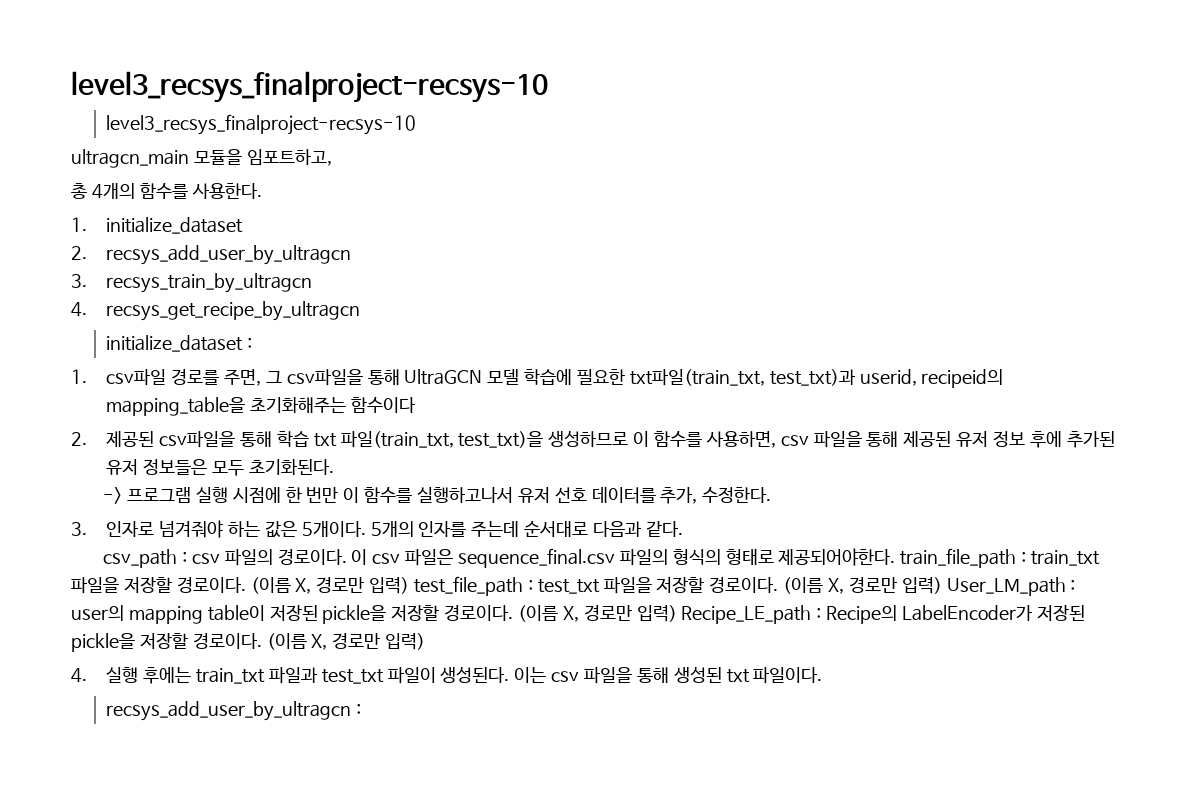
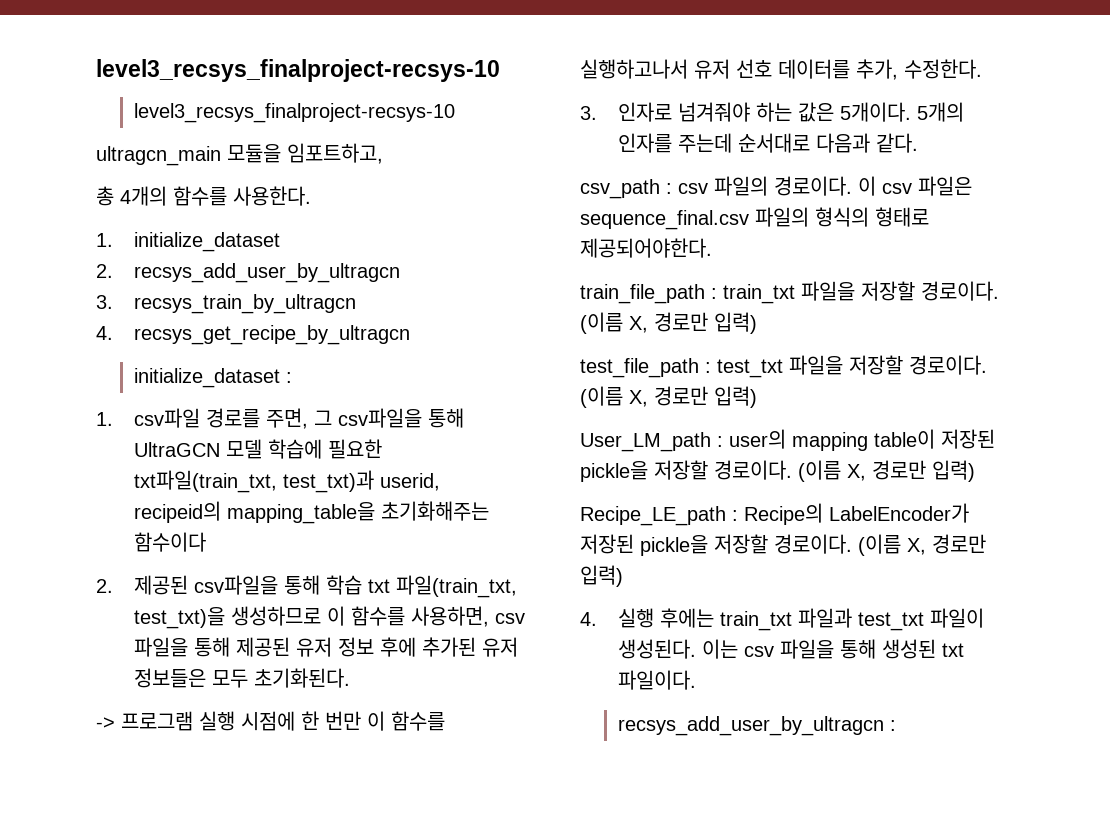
- 이 csv 파일은 sequence_final.csv 파일의 형식의 형태로 제공되어야한다. train_file_path : train_txt 파일을 저장할 경로이다. (이름 X, 경로만 입력) test_file_path : test_txt 파일을 저장할 경로이다. (이름 X, 경로만 입력) User_LM_path : user의 mapping table이 저장된 pickle을 저장할 경로이다. (이름 X, 경로만 입력) Recipe_LE_path : Recipe의 LabelEncoder가 저장된 pickle을 저장할 경로이다.
+ 이 csv 파일은 sequence_final.csv 파일의 형식의 형태로 제공되어야한다.
+ train_file_path : train_txt 파일을 저장할 경로이다. (이름 X, 경로만 입력)
+ test_file_path : test_txt 파일을 저장할 경로이다. (이름 X, 경로만 입력)
+ User_LM_path : user의 mapping table이 저장된 pickle을 저장할 경로이다. (이름 X, 경로만 입력)
+ Recipe_LE_path : Recipe의 LabelEncoder가 저장된 pickle을 저장할 경로이다.

